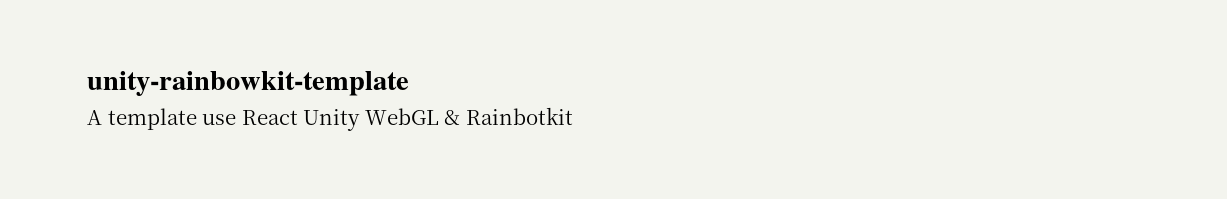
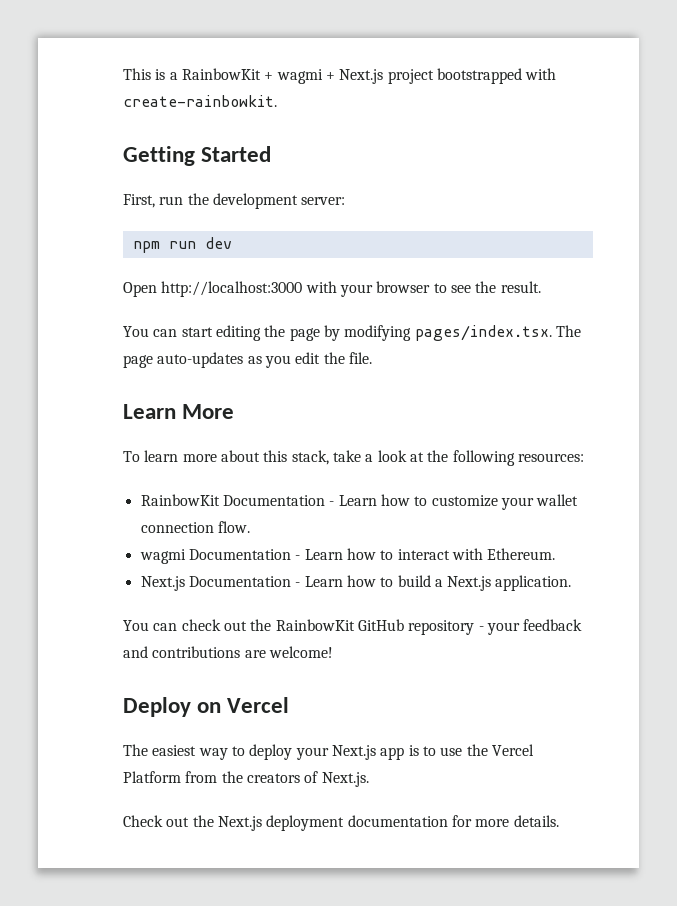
- unity-rainbowkit-template
- A template use React Unity WebGL & Rainbotkit
+ This is a RainbowKit + wagmi + Next.js project bootstrapped with create-rainbowkit.
+ Getting Started
+ First, run the development server:
+ npm run dev
+ Open http://localhost:3000 with your browser to see the result.
+ You can start editing the page by modifying pages/index.tsx. The page auto-updates as you edit the file.
+ Learn More
+ To learn more about this stack, take a look at the following resources:
+ RainbowKit Documentation - Learn how to customize your wallet connection flow.
+ wagmi Documentation - Learn how to interact with Ethereum.
+ Next.js Documentation - Learn how to build a Next.js application.
+ You can check out the RainbowKit GitHub repository - your feedback and contributions are welcome!
+ Deploy on Vercel
+ The easiest way to deploy your Next.js app is to use the Vercel Platform from the creators of Next.js.
+ Check out the Next.js deployment documentation for more details.

